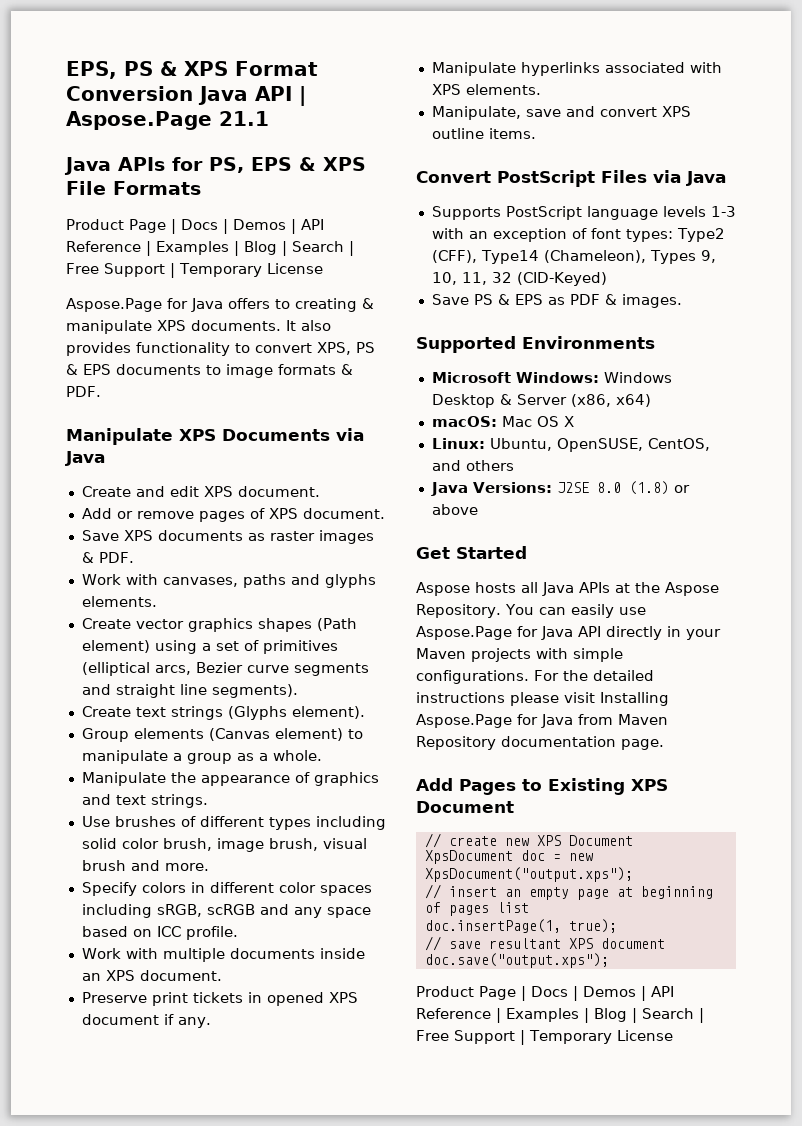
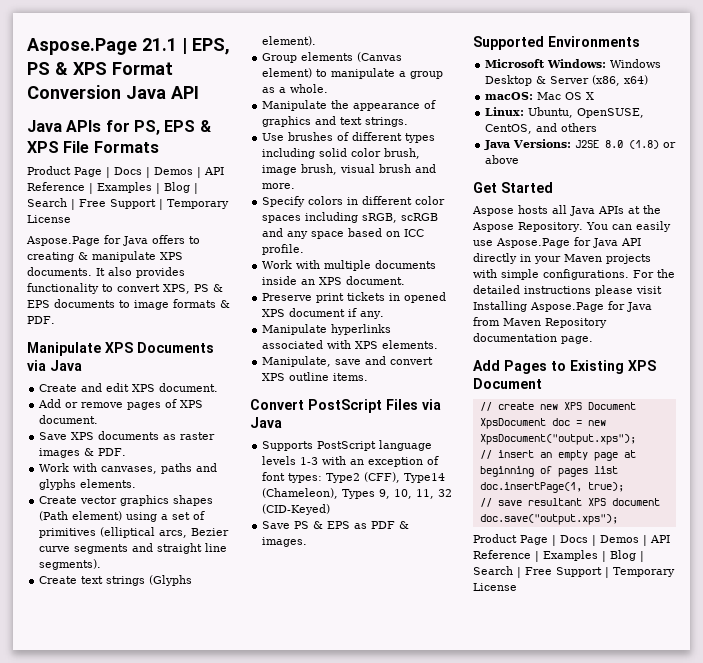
- EPS, PS & XPS Format Conversion Java API | Aspose.Page 21.1
+ Aspose.Page 21.1 | EPS, PS & XPS Format Conversion Java API

